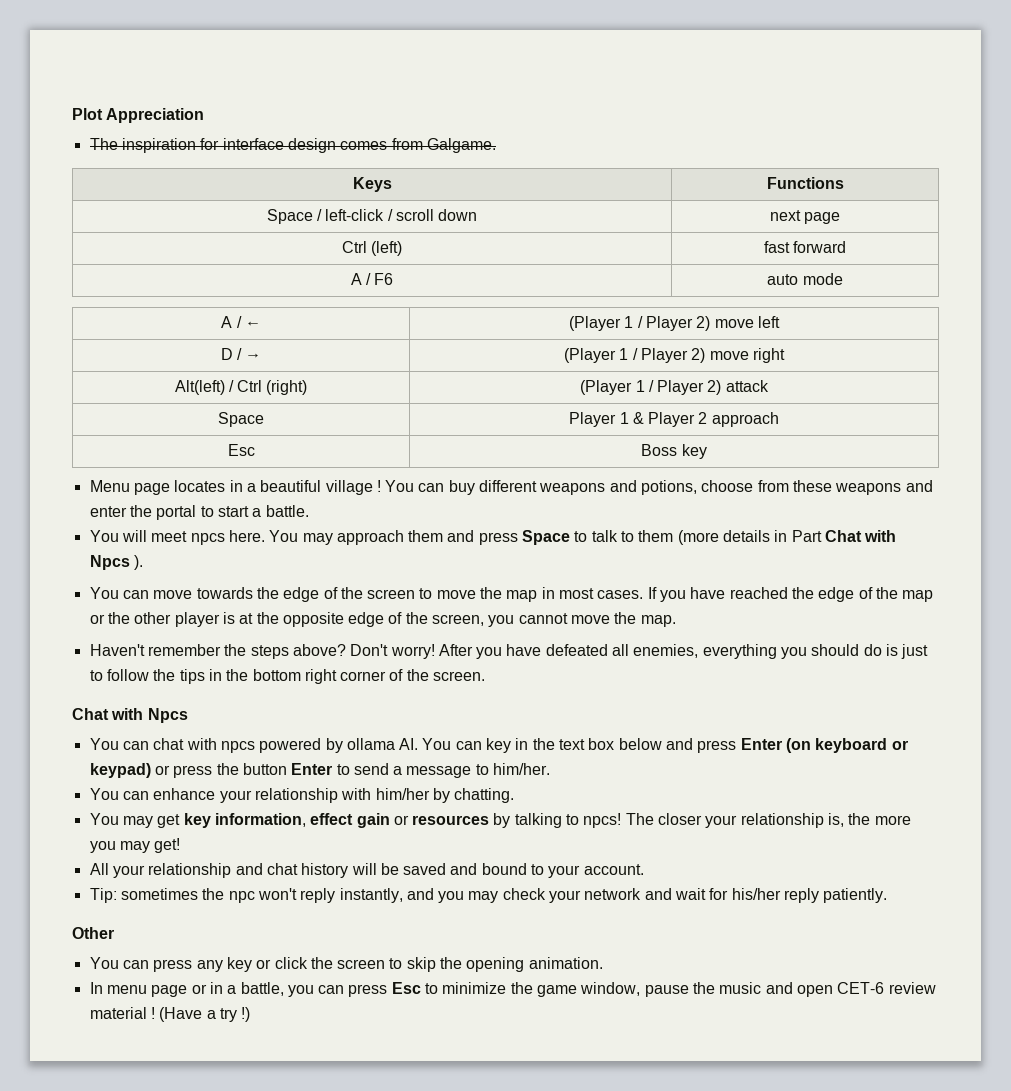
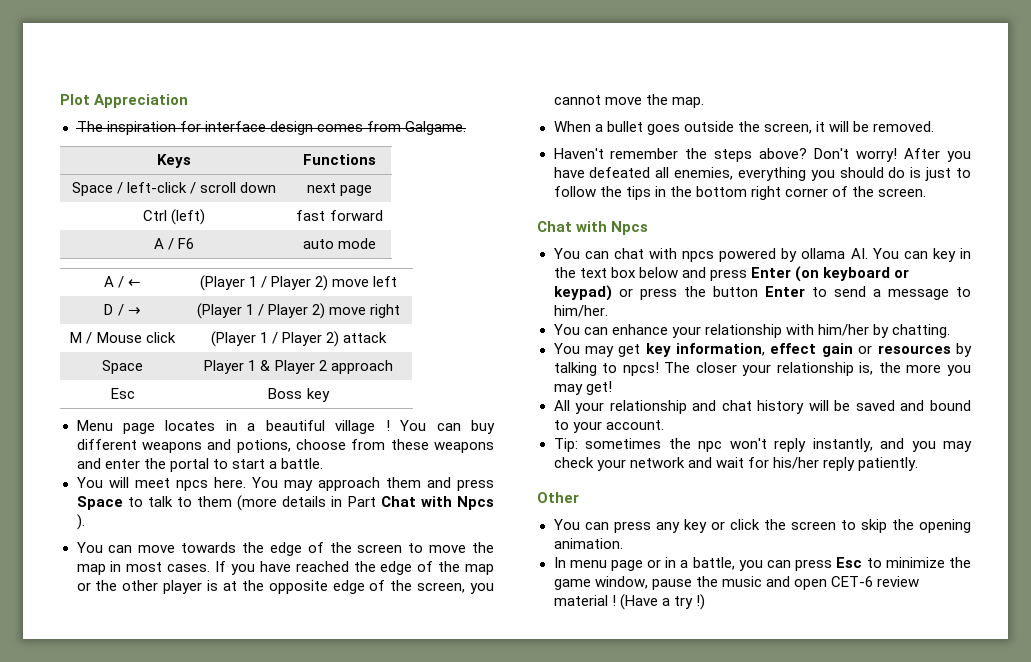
- Alt(left) / Ctrl (right) | (Player 1 / Player 2) attack
+ M / Mouse click | (Player 1 / Player 2) attack
+ When a bullet goes outside the screen, it will be removed.

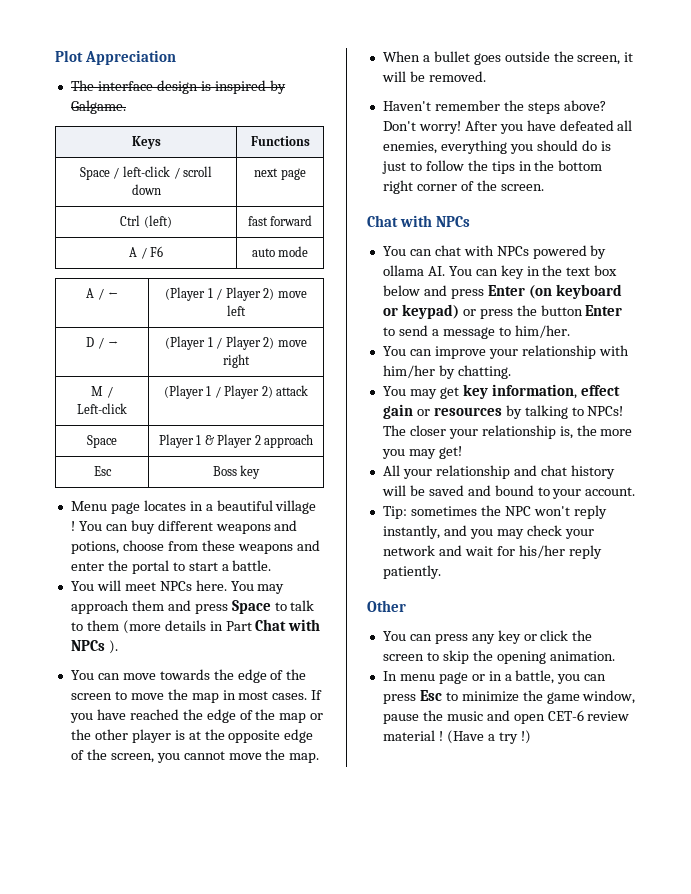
- The inspiration for interface design comes from Galgame.
+ The interface design is inspired by Galgame.
- M / Mouse click | (Player 1 / Player 2) attack
+ M / Left-click | (Player 1 / Player 2) attack
- You will meet npcs here.
+ You will meet NPCs here.
- You may approach them and press Space to talk to them (more details in Part Chat with Npcs ).
+ You may approach them and press Space to talk to them (more details in Part Chat with NPCs ).
  After you have defeated all enemies, everything you should do is just to follow the tips in the bottom right corner of the screen.
- Chat with Npcs
+ Chat with NPCs
- You can chat with npcs powered by ollama AI. You can key in the text box below and press Enter (on keyboard or keypad) or press the button Enter to send a message to him/her.
+ You can chat with NPCs powered by ollama AI. You can key in the text box below and press Enter (on keyboard or keypad) or press the button Enter to send a message to him/her.
- You can enhance your relationship with him/her by chatting.
+ You can improve your relationship with him/her by chatting.
- You may get key information, effect gain or resources by talking to npcs!
+ You may get key information, effect gain or resources by talking to NPCs!
- Tip: sometimes the npc won't reply instantly, and you may check your network and wait for his/her reply patiently.
+ Tip: sometimes the NPC won't reply instantly, and you may check your network and wait for his/her reply patiently.

